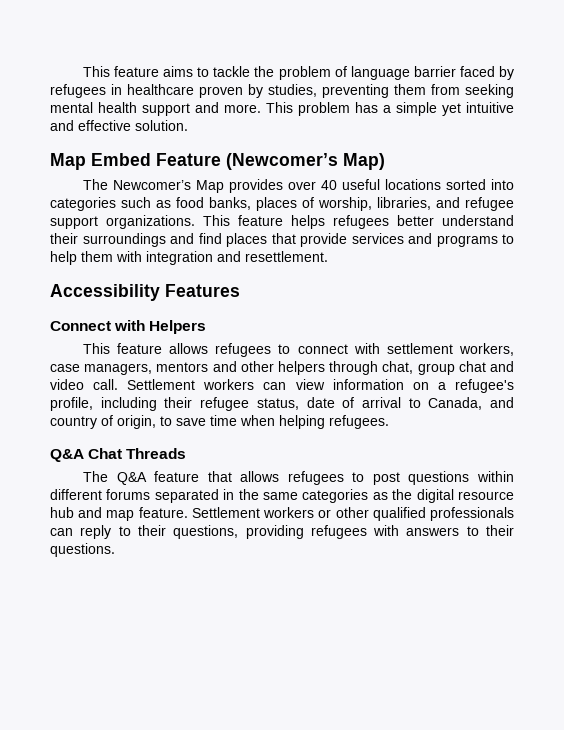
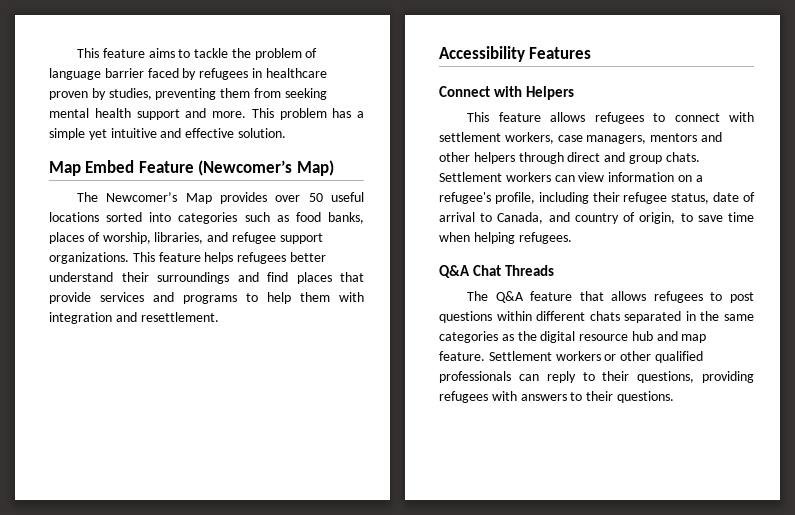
- The Newcomer’s Map provides over 40 useful locations sorted into categories such as food banks, places of worship, libraries, and refugee support organizations.
+ The Newcomer’s Map provides over 50 useful locations sorted into categories such as food banks, places of worship, libraries, and refugee support organizations.
- This feature allows refugees to connect with settlement workers, case managers, mentors and other helpers through chat, group chat and video call.
+ This feature allows refugees to connect with settlement workers, case managers, mentors and other helpers through direct and group chats.
- The Q&A feature that allows refugees to post questions within different forums separated in the same categories as the digital resource hub and map feature.
+ The Q&A feature that allows refugees to post questions within different chats separated in the same categories as the digital resource hub and map feature.

